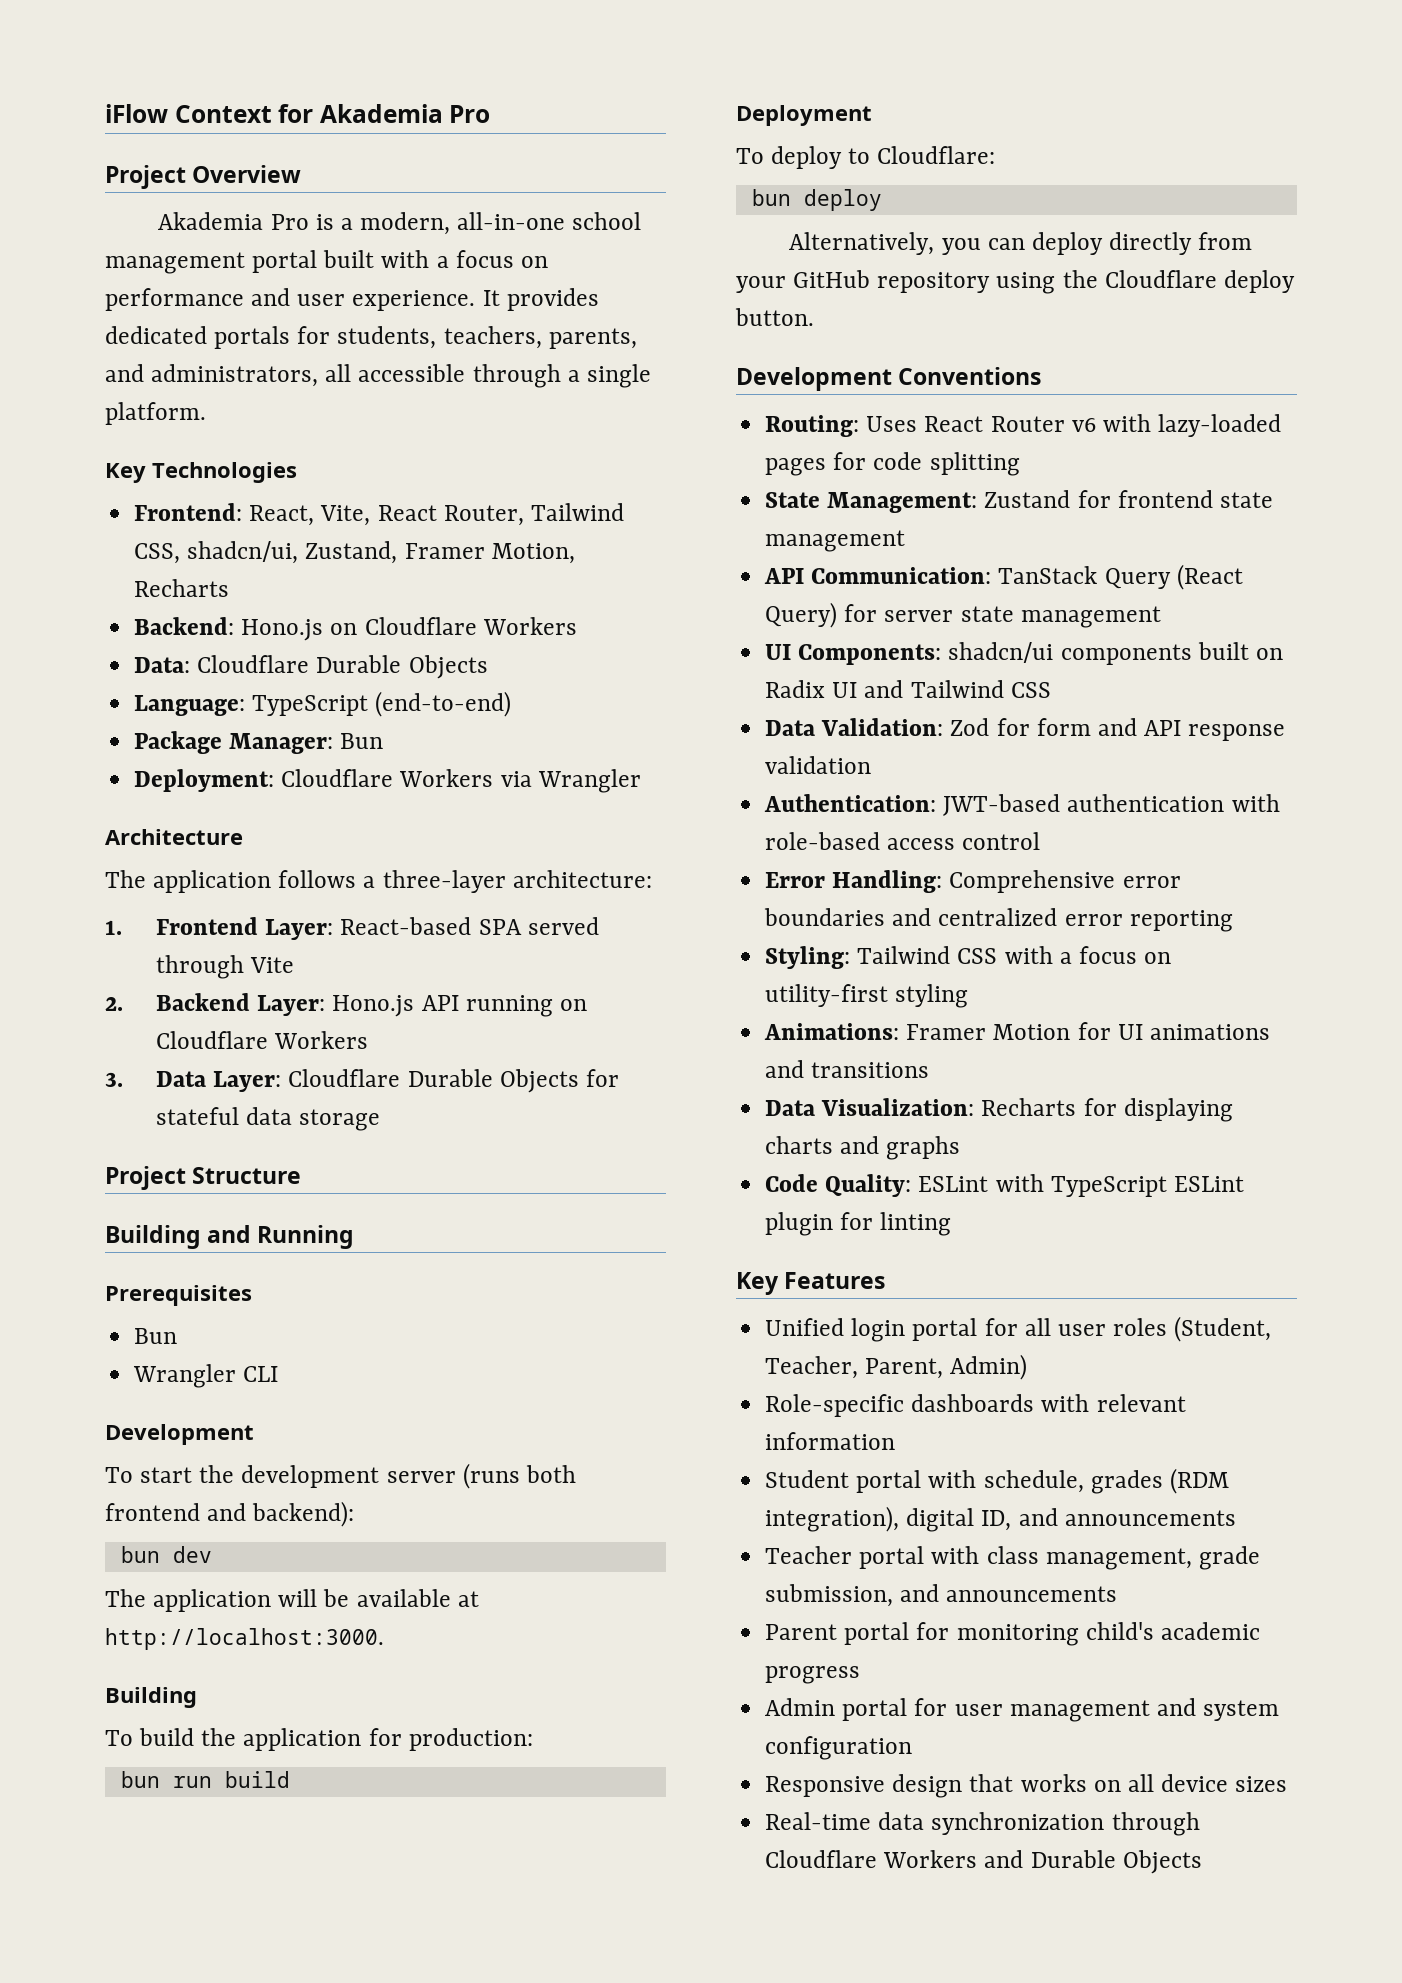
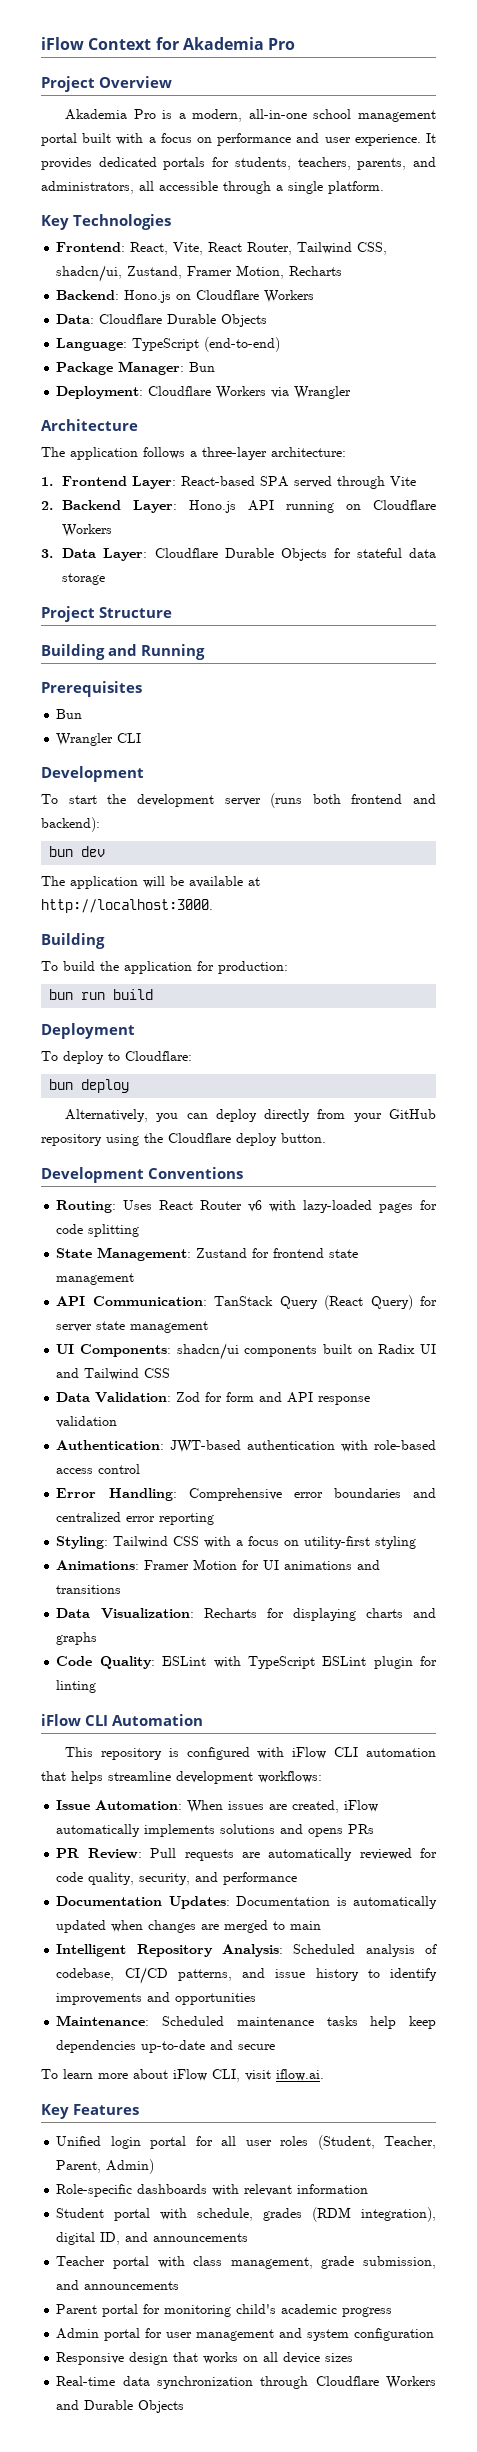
+ iFlow CLI Automation
+ This repository is configured with iFlow CLI automation that helps streamline development workflows:
+ Issue Automation: When issues are created, iFlow automatically implements solutions and opens PRs
+ PR Review: Pull requests are automatically reviewed for code quality, security, and performance
+ Documentation Updates: Documentation is automatically updated when changes are merged to main
+ Intelligent Repository Analysis: Scheduled analysis of codebase, CI/CD patterns, and issue history to identify improvements and opportunities
+ Maintenance: Scheduled maintenance tasks help keep dependencies up-to-date and secure
+ To learn more about iFlow CLI, visit iflow.ai.

